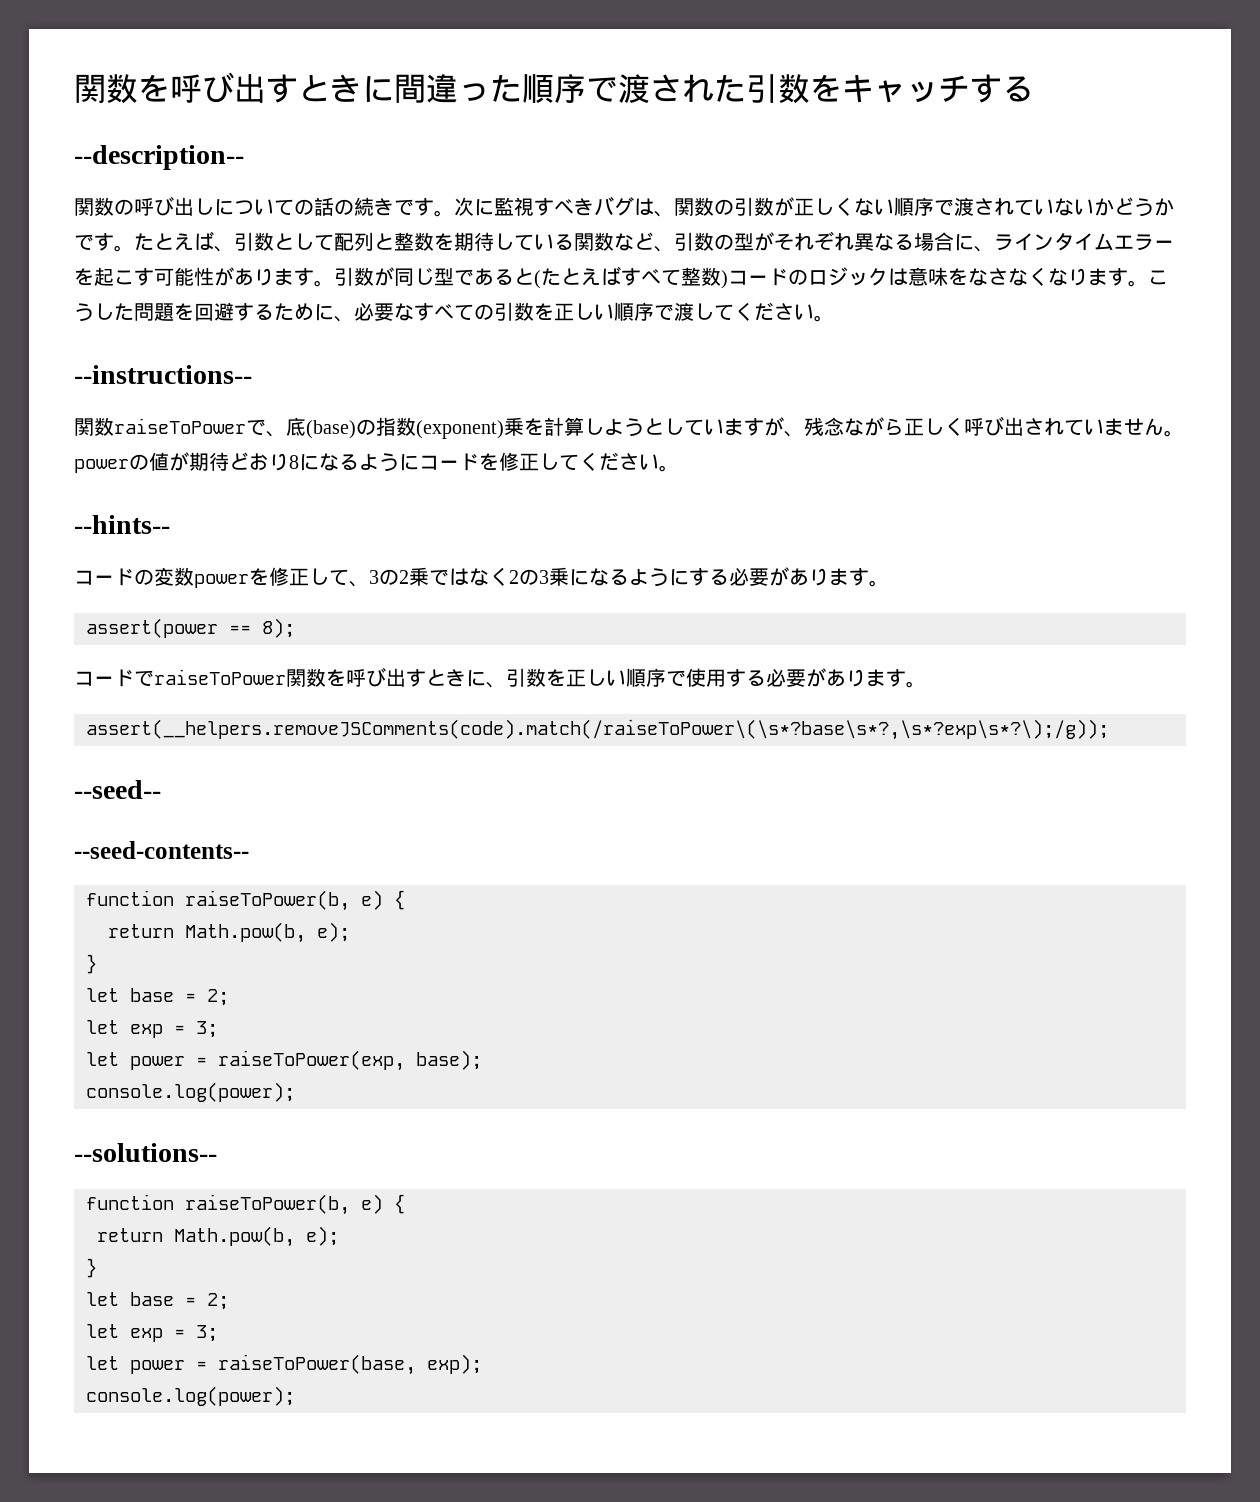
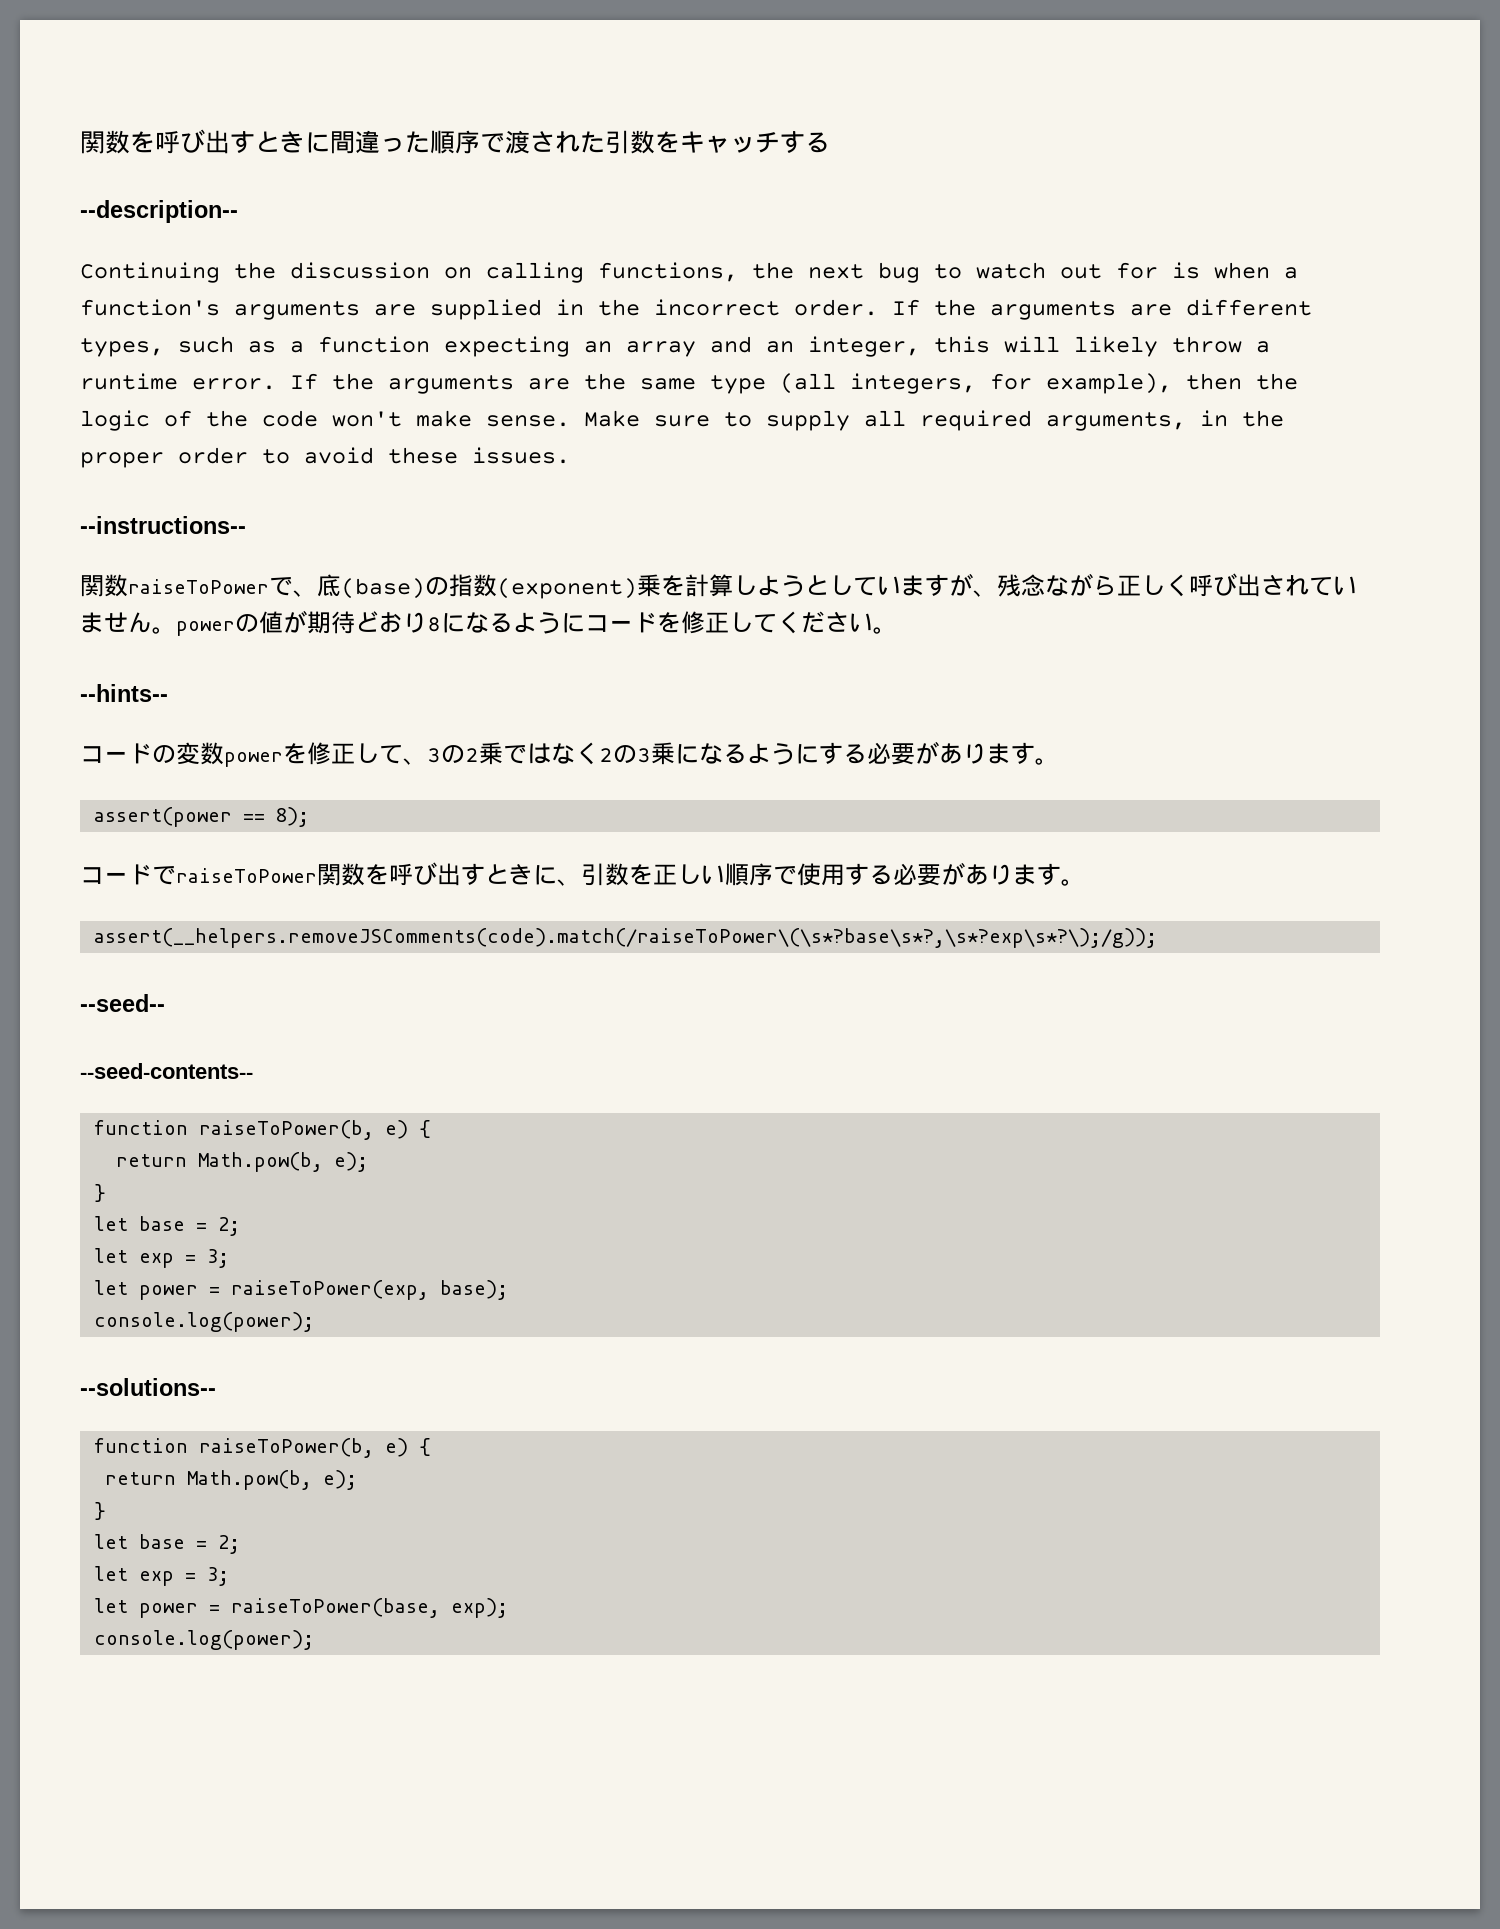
- 関数の呼び出しについての話の続きです。次に監視すべきバグは、関数の引数が正しくない順序で渡されていないかどうかです。たとえば、引数として配列と整数を期待している関数など、引数の型がそれぞれ異なる場合に、ラインタイムエラーを起こす可能性があります。引数が同じ型であると(たとえばすべて整数)コードのロジックは意味をなさなくなります。こうした問題を回避するために、必要なすべての引数を正しい順序で渡してください。
+ Continuing the discussion on calling functions, the next bug to watch out for is when a function's arguments are supplied in the incorrect order. If the arguments are different types, such as a function expecting an array and an integer, this will likely throw a runtime error. If the arguments are the same type (all integers, for example), then the logic of the code won't make sense. Make sure to supply all required arguments, in the proper order to avoid these issues.

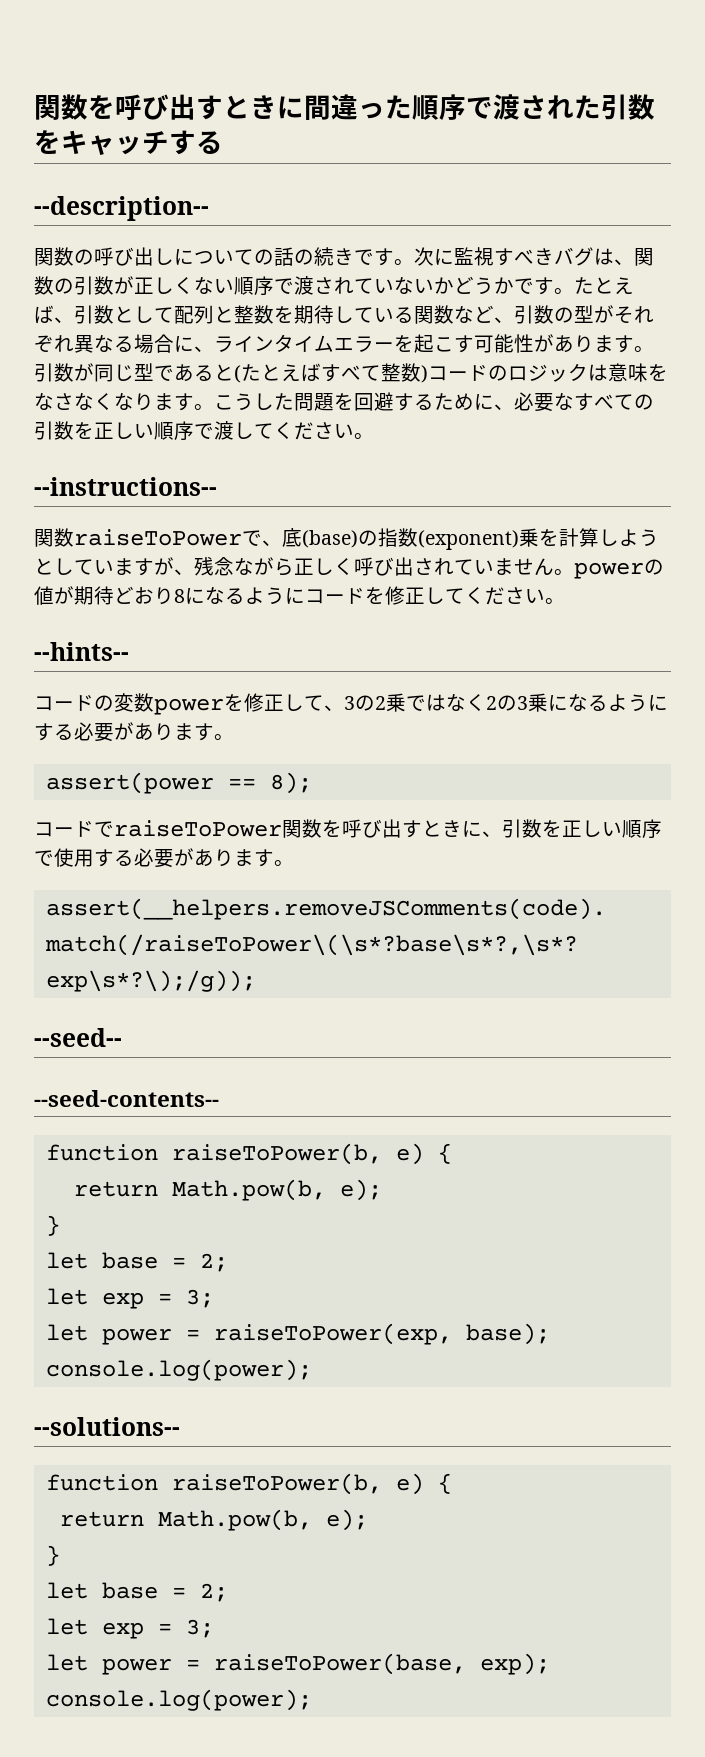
- Continuing the discussion on calling functions, the next bug to watch out for is when a function's arguments are supplied in the incorrect order. If the arguments are different types, such as a function expecting an array and an integer, this will likely throw a runtime error. If the arguments are the same type (all integers, for example), then the logic of the code won't make sense. Make sure to supply all required arguments, in the proper order to avoid these issues.
+ 関数の呼び出しについての話の続きです。次に監視すべきバグは、関数の引数が正しくない順序で渡されていないかどうかです。たとえば、引数として配列と整数を期待している関数など、引数の型がそれぞれ異なる場合に、ラインタイムエラーを起こす可能性があります。引数が同じ型であると(たとえばすべて整数)コードのロジックは意味をなさなくなります。こうした問題を回避するために、必要なすべての引数を正しい順序で渡してください。

